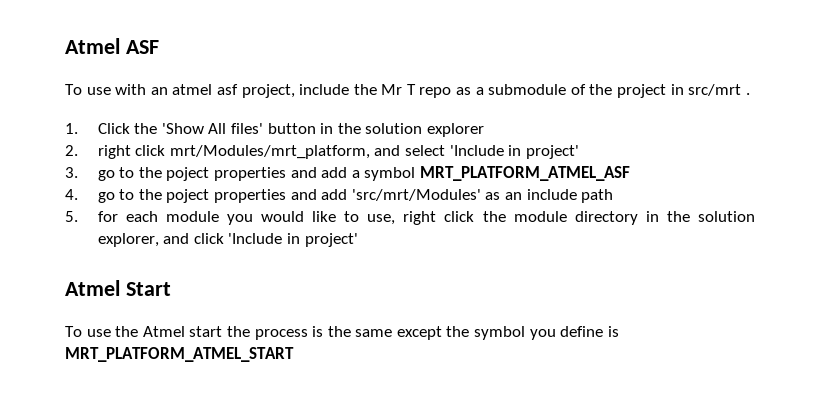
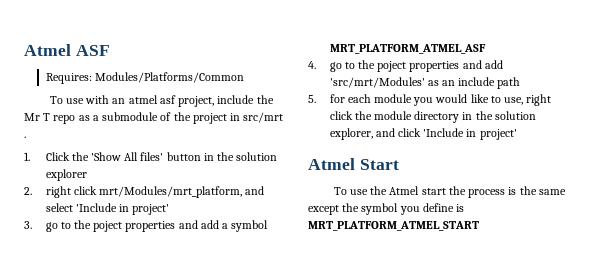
+ Requires: Modules/Platforms/Common

